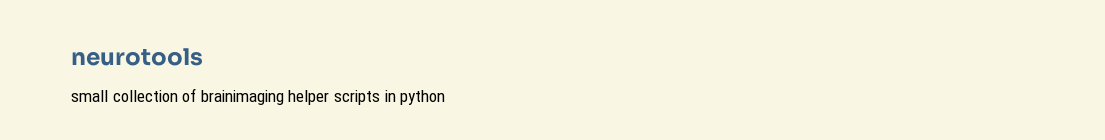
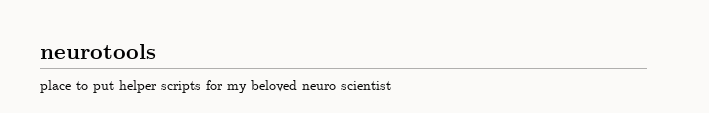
- small collection of brainimaging helper scripts in python
+ place to put helper scripts for my beloved neuro scientist

